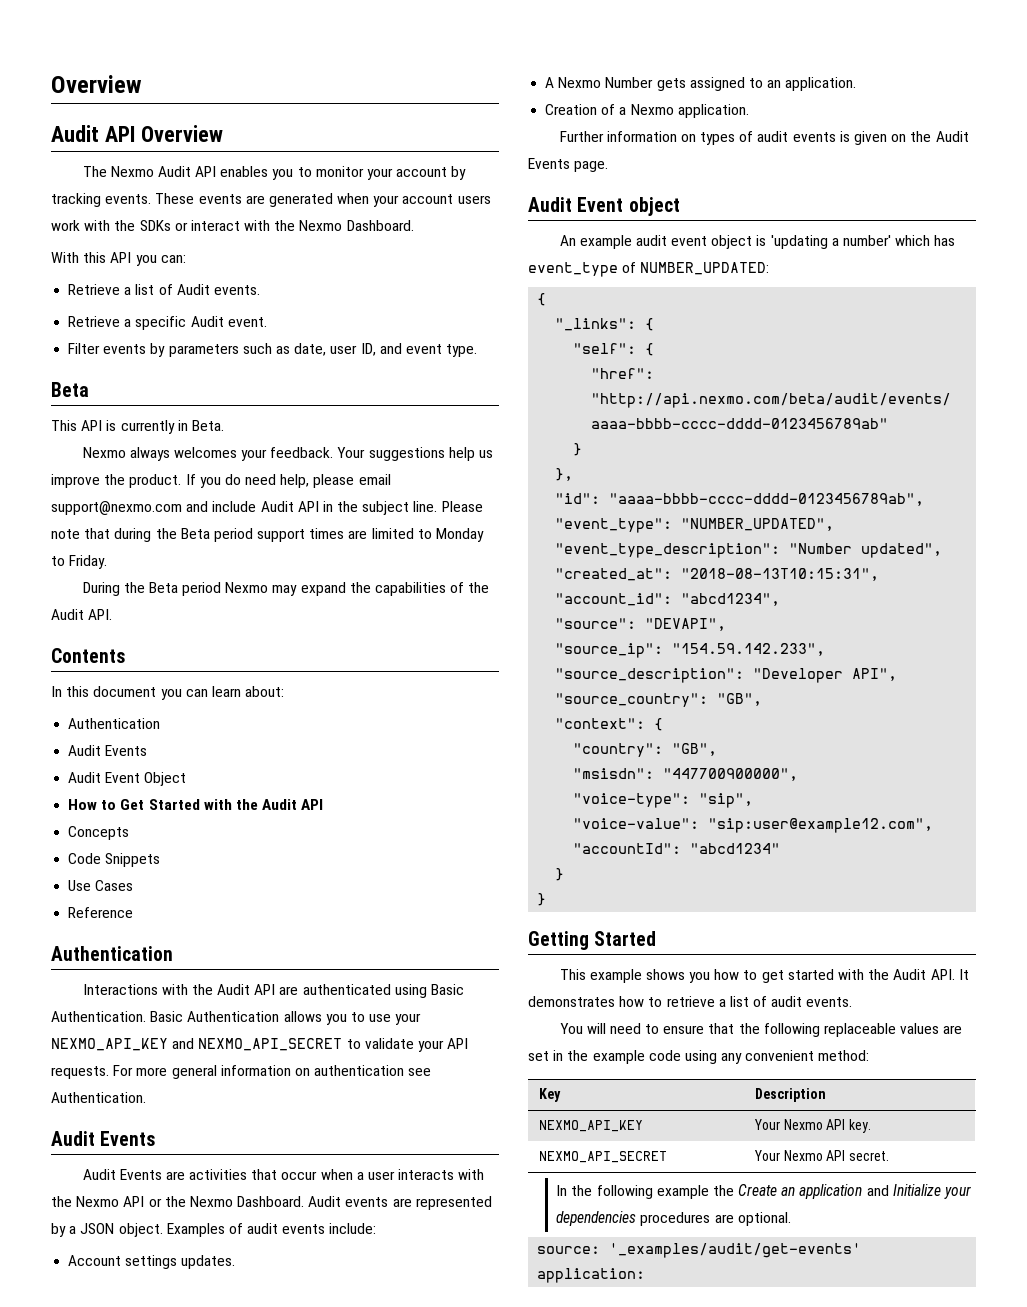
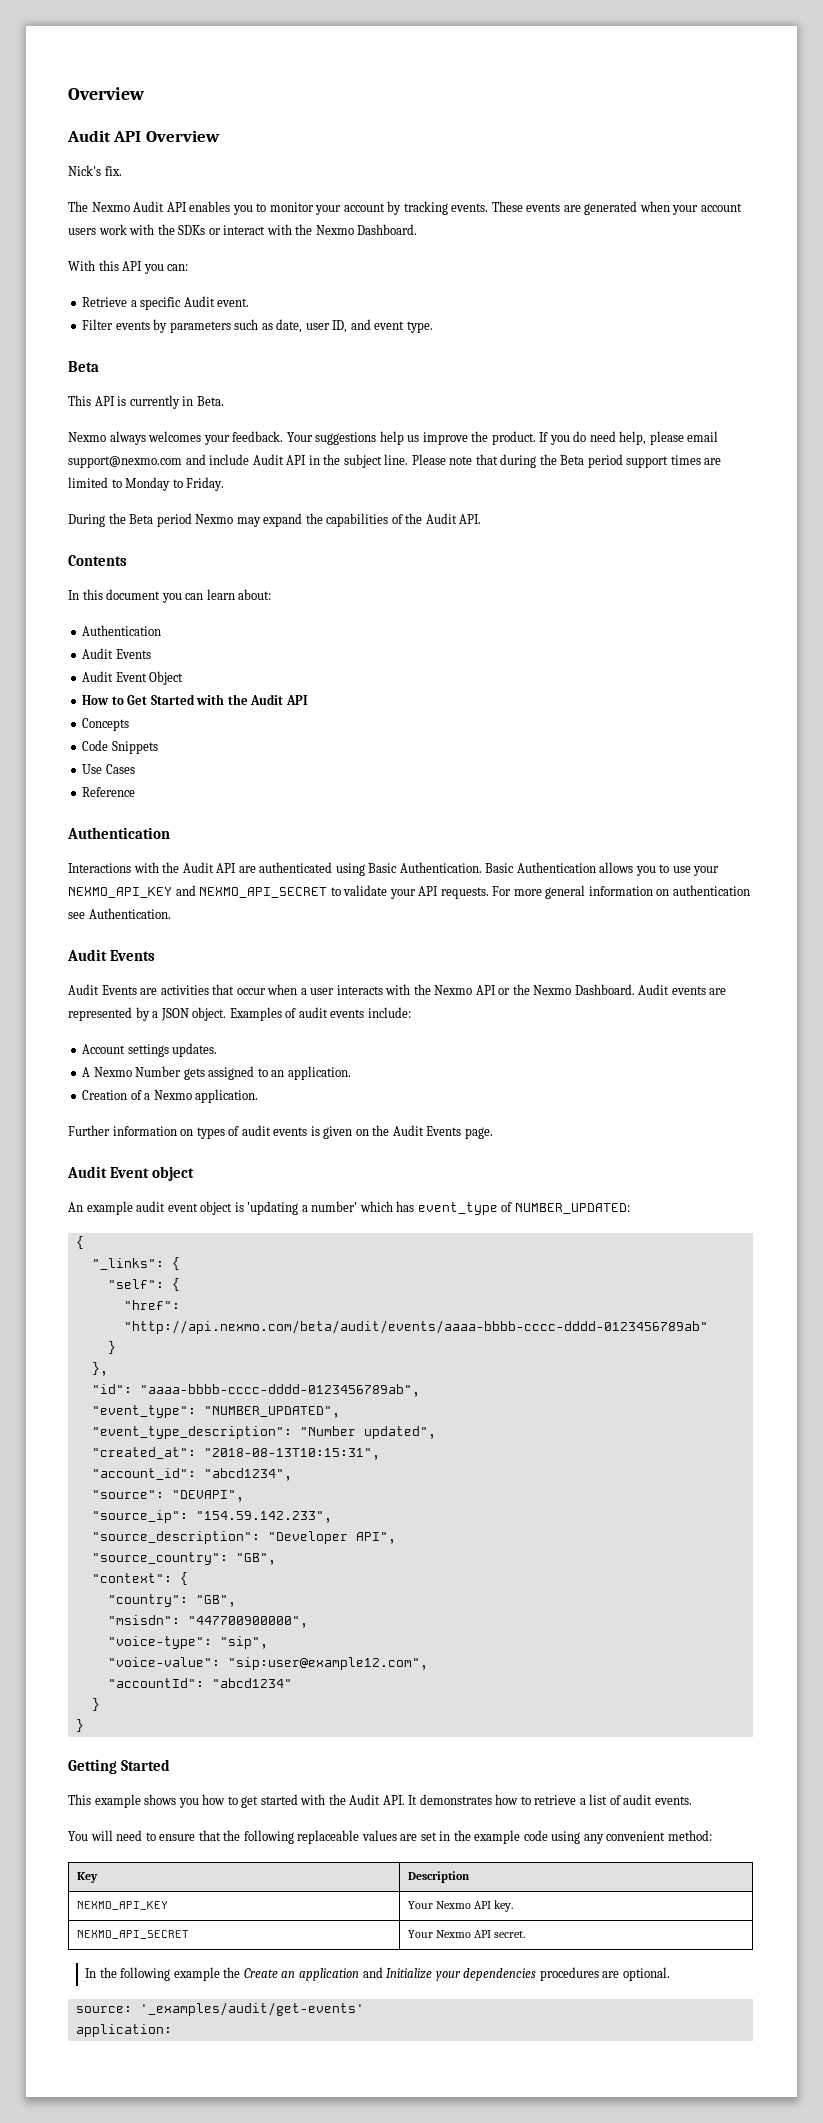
+ Nick's fix.
- Retrieve a list of Audit events.

